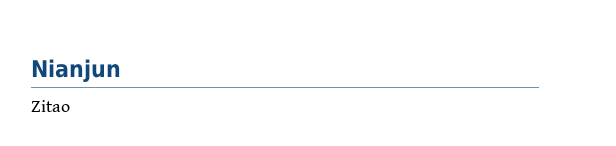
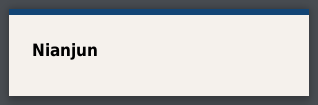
- Zitao

